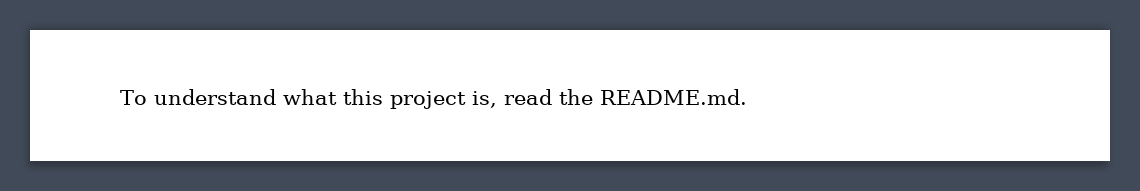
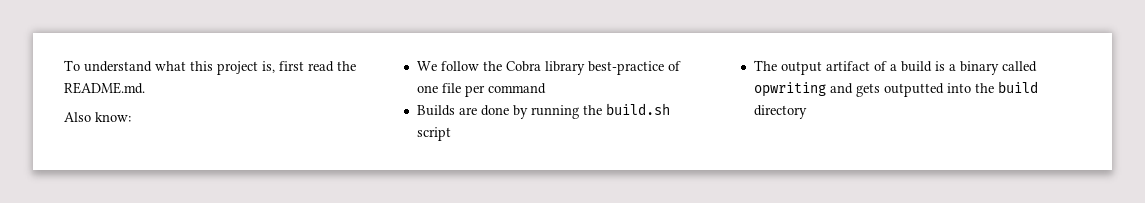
- To understand what this project is, read the README.md.
+ To understand what this project is, first read the README.md.
+ Also know:
+ We follow the Cobra library best-practice of one file per command
+ Builds are done by running the build.sh script
+ The output artifact of a build is a binary called opwriting and gets outputted into the build directory

